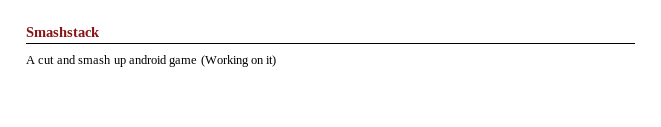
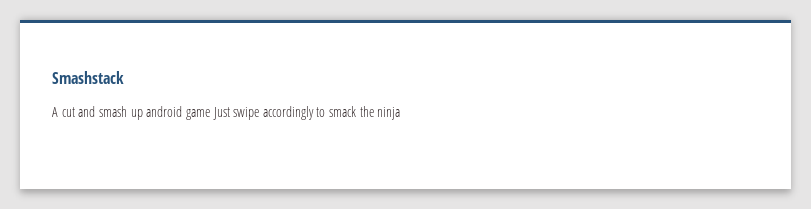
- A cut and smash up android game (Working on it)
+ A cut and smash up android game Just swipe accordingly to smack the ninja

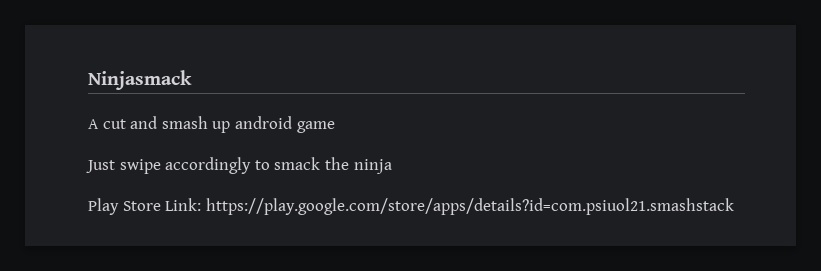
- Smashstack
+ Ninjasmack
- A cut and smash up android game Just swipe accordingly to smack the ninja
+ A cut and smash up android game
+ Just swipe accordingly to smack the ninja
+ Play Store Link: https://play.google.com/store/apps/details?id=com.psiuol21.smashstack

